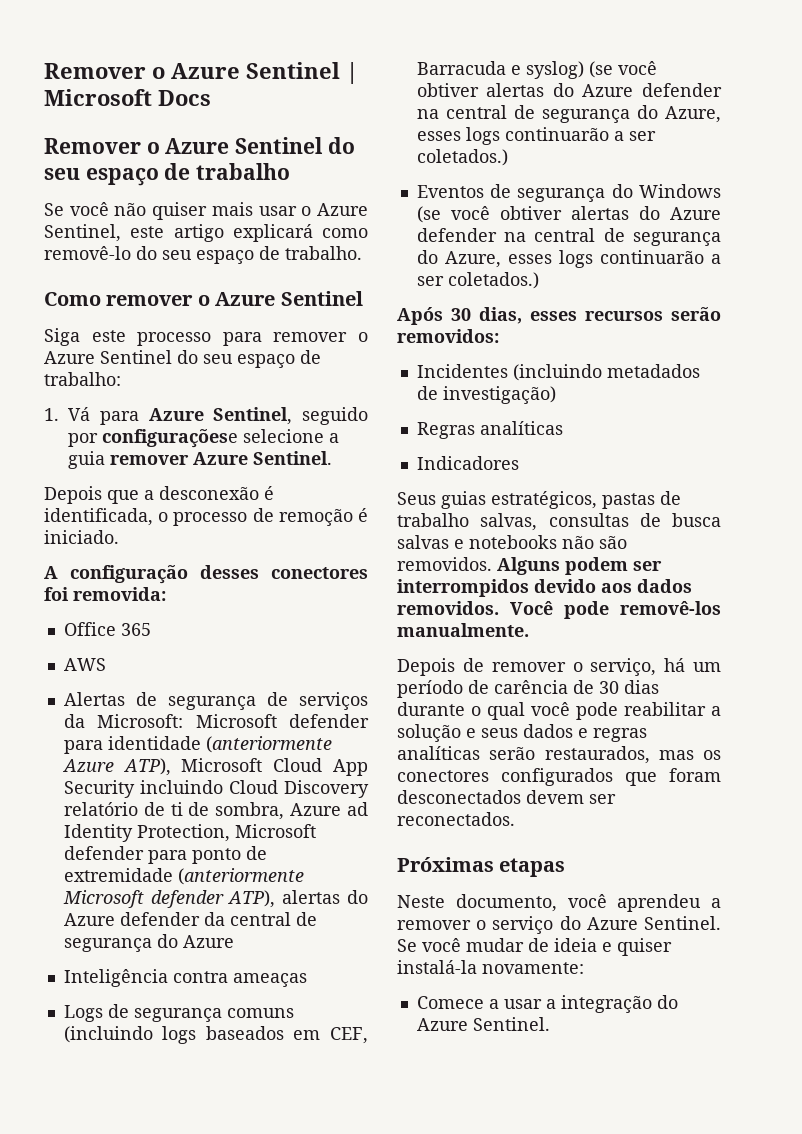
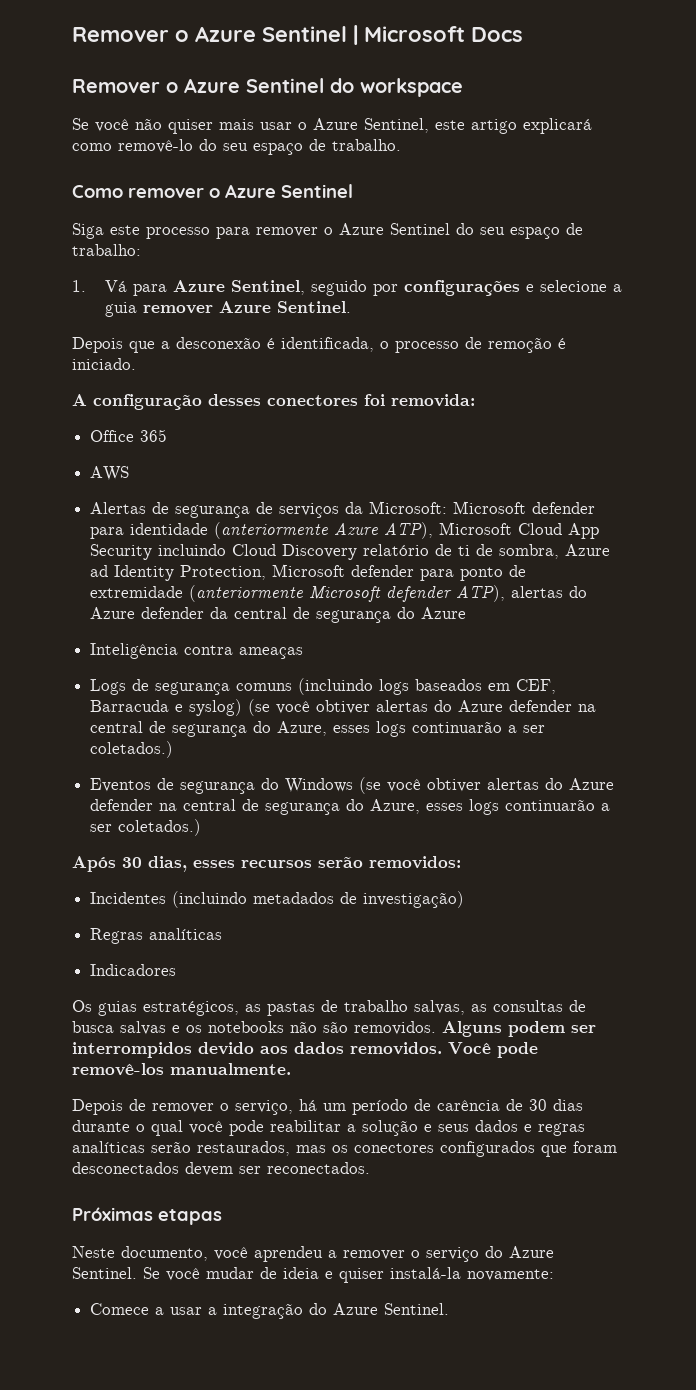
- Remover o Azure Sentinel do seu espaço de trabalho
+ Remover o Azure Sentinel do workspace
- 1. Vá para Azure Sentinel, seguido por configuraçõese selecione a guia remover Azure Sentinel.
+ 1. Vá para Azure Sentinel, seguido por configurações e selecione a guia remover Azure Sentinel.
- Seus guias estratégicos, pastas de trabalho salvas, consultas de busca salvas e notebooks não são removidos.
+ Os guias estratégicos, as pastas de trabalho salvas, as consultas de busca salvas e os notebooks não são removidos.

